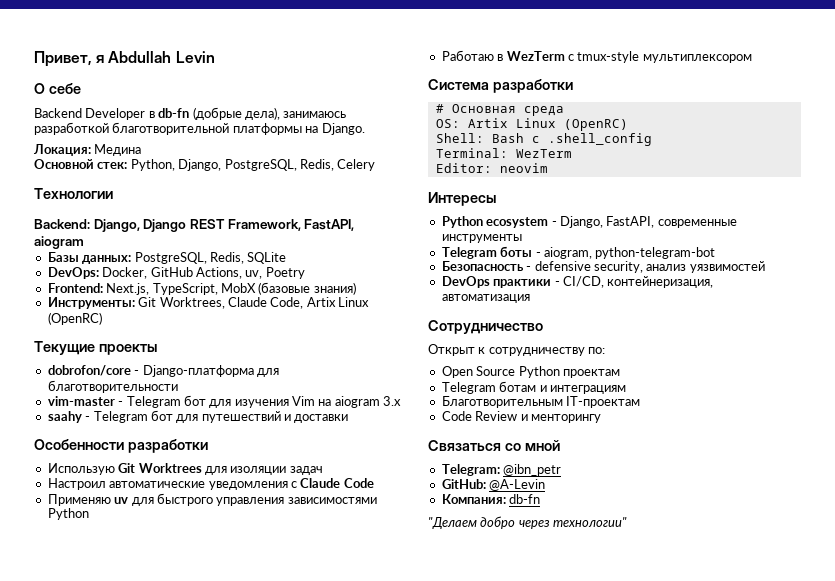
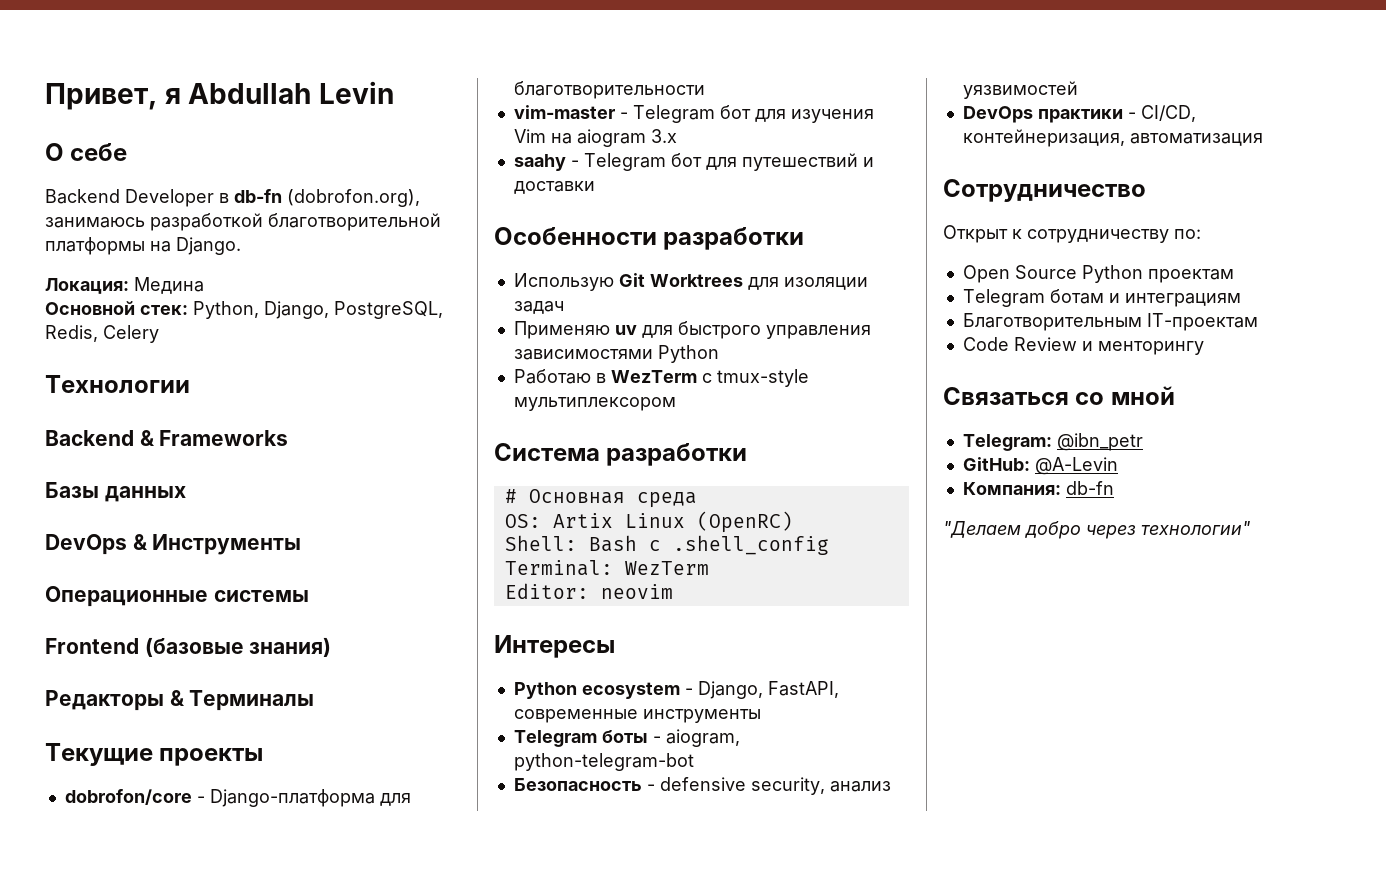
- Backend Developer в db-fn (добрые дела), занимаюсь разработкой благотворительной платформы на Django.
+ Backend Developer в db-fn (dobrofon.org), занимаюсь разработкой благотворительной платформы на Django.
- Backend: Django, Django REST Framework, FastAPI, aiogram
- Базы данных: PostgreSQL, Redis, SQLite
- DevOps: Docker, GitHub Actions, uv, Poetry
- Frontend: Next.js, TypeScript, MobX (базовые знания)
- Инструменты: Git Worktrees, Claude Code, Artix Linux (OpenRC)
+ Backend & Frameworks
+ Базы данных
+ DevOps & Инструменты
+ Операционные системы
+ Frontend (базовые знания)
+ Редакторы & Терминалы
- Настроил автоматические уведомления с Claude Code

